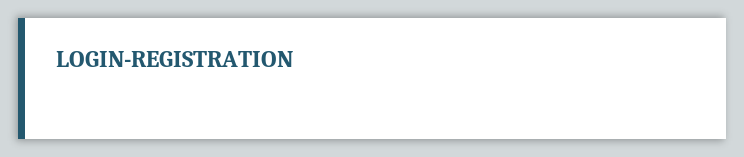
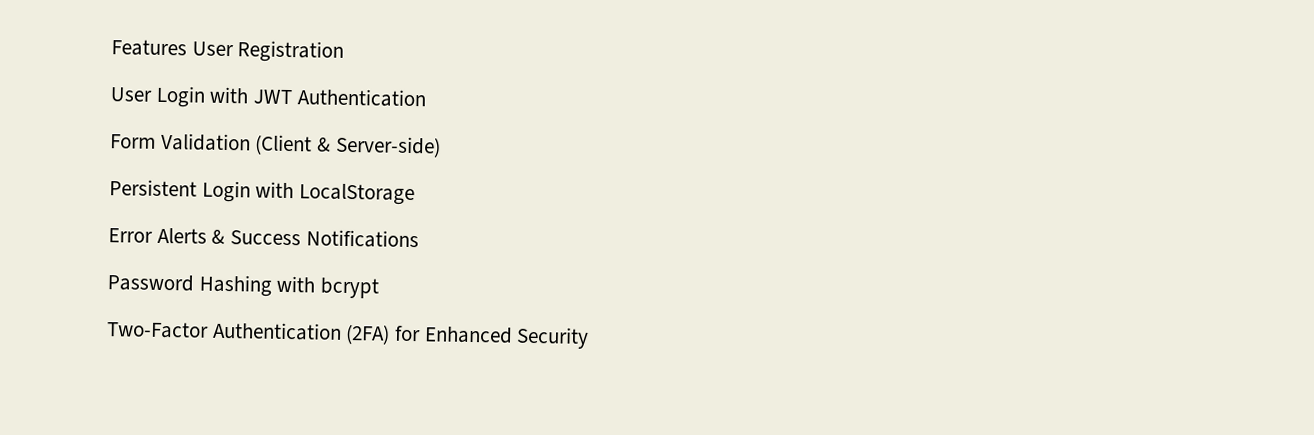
- LOGIN-REGISTRATION
+ Features User Registration
+ User Login with JWT Authentication
+ Form Validation (Client & Server-side)
+ Persistent Login with LocalStorage
+ Error Alerts & Success Notifications
+ Password Hashing with bcrypt
+ Two-Factor Authentication (2FA) for Enhanced Security

